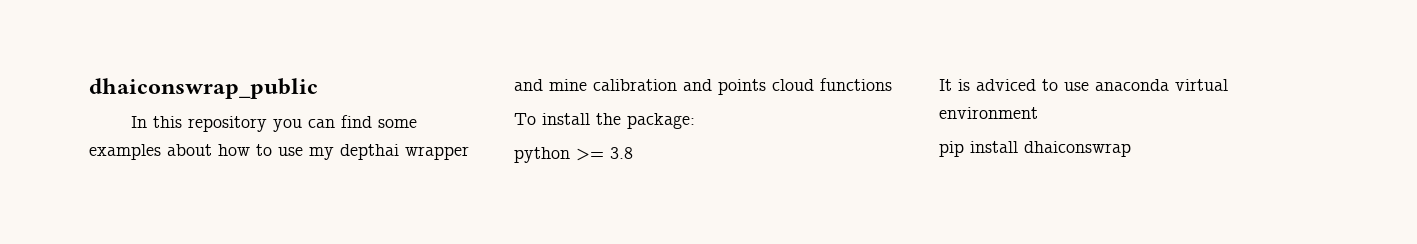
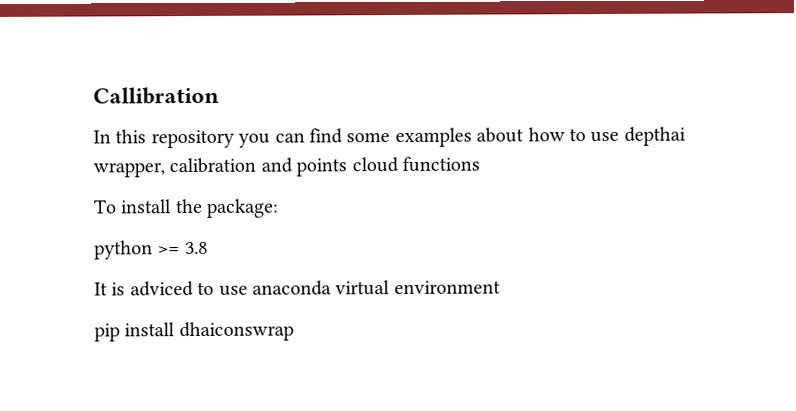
- dhaiconswrap_public
+ Callibration
- In this repository you can find some examples about how to use my depthai wrapper and mine calibration and points cloud functions
+ In this repository you can find some examples about how to use depthai wrapper, calibration and points cloud functions

